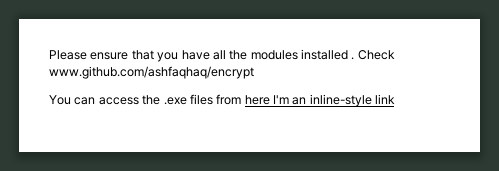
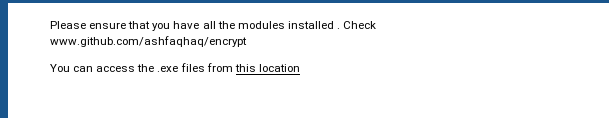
- You can access the .exe files from here I'm an inline-style link
+ You can access the .exe files from this location

